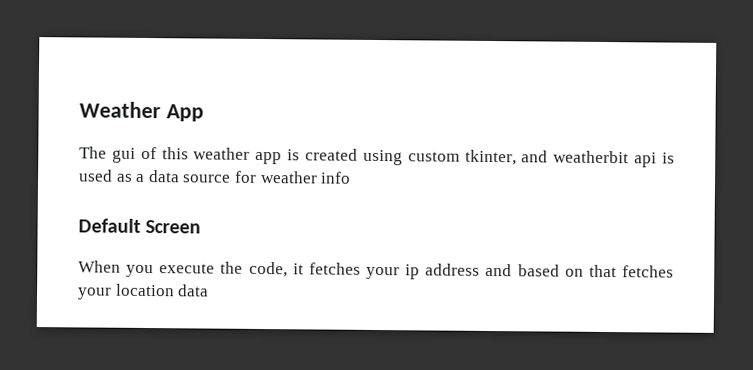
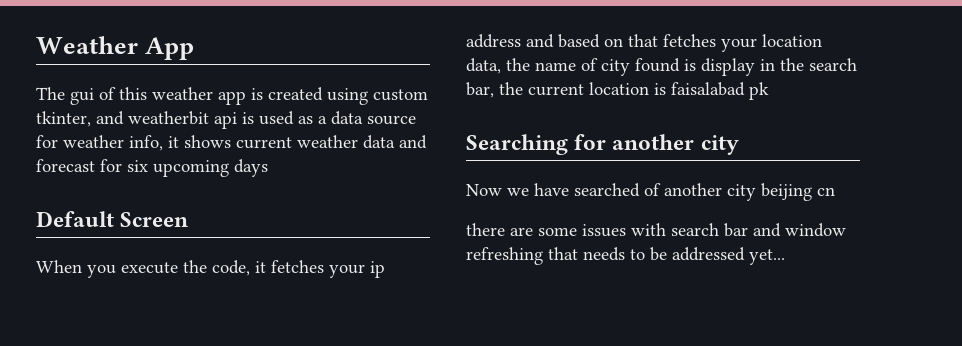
- The gui of this weather app is created using custom tkinter, and weatherbit api is used as a data source for weather info
+ The gui of this weather app is created using custom tkinter, and weatherbit api is used as a data source for weather info, it shows current weather data and forecast for six upcoming days
- When you execute the code, it fetches your ip address and based on that fetches your location data
+ When you execute the code, it fetches your ip address and based on that fetches your location data, the name of city found is display in the search bar, the current location is faisalabad pk
+ Searching for another city
+ Now we have searched of another city beijing cn
+ there are some issues with search bar and window refreshing that needs to be addressed yet...

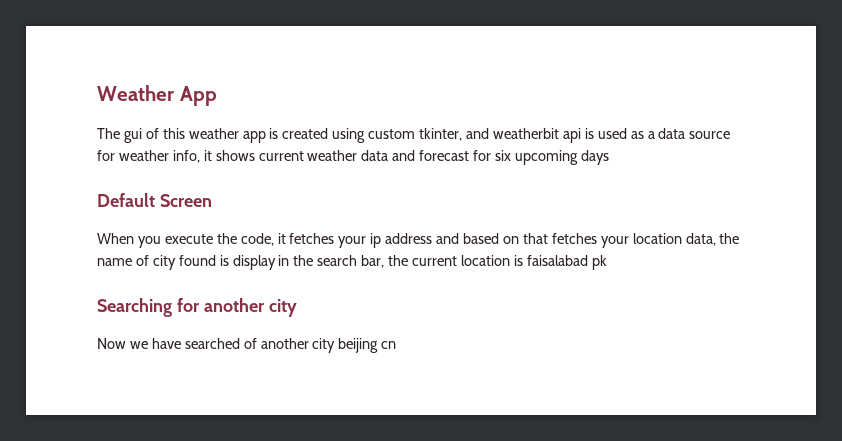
- there are some issues with search bar and window refreshing that needs to be addressed yet...

